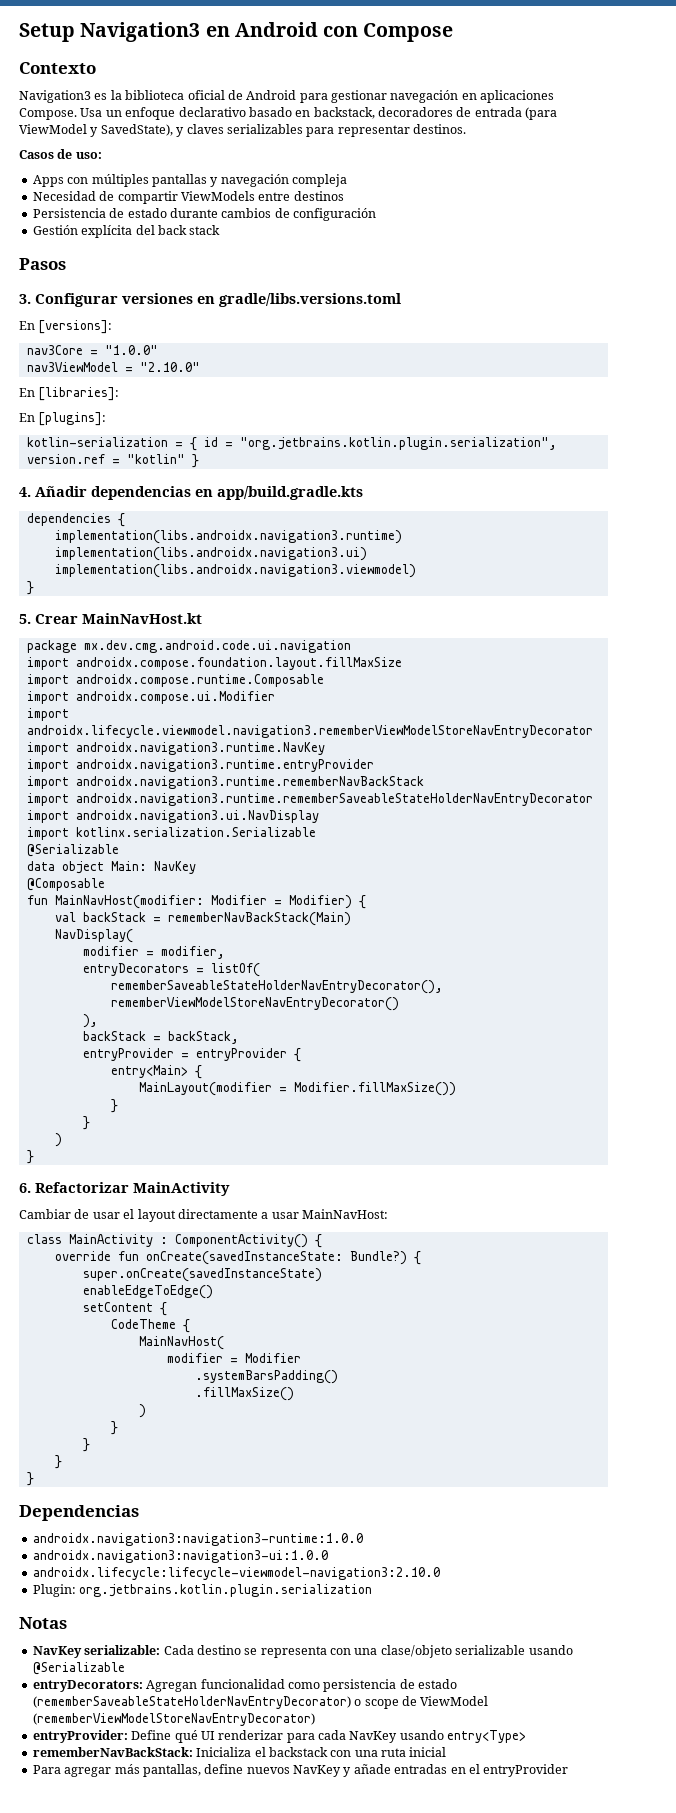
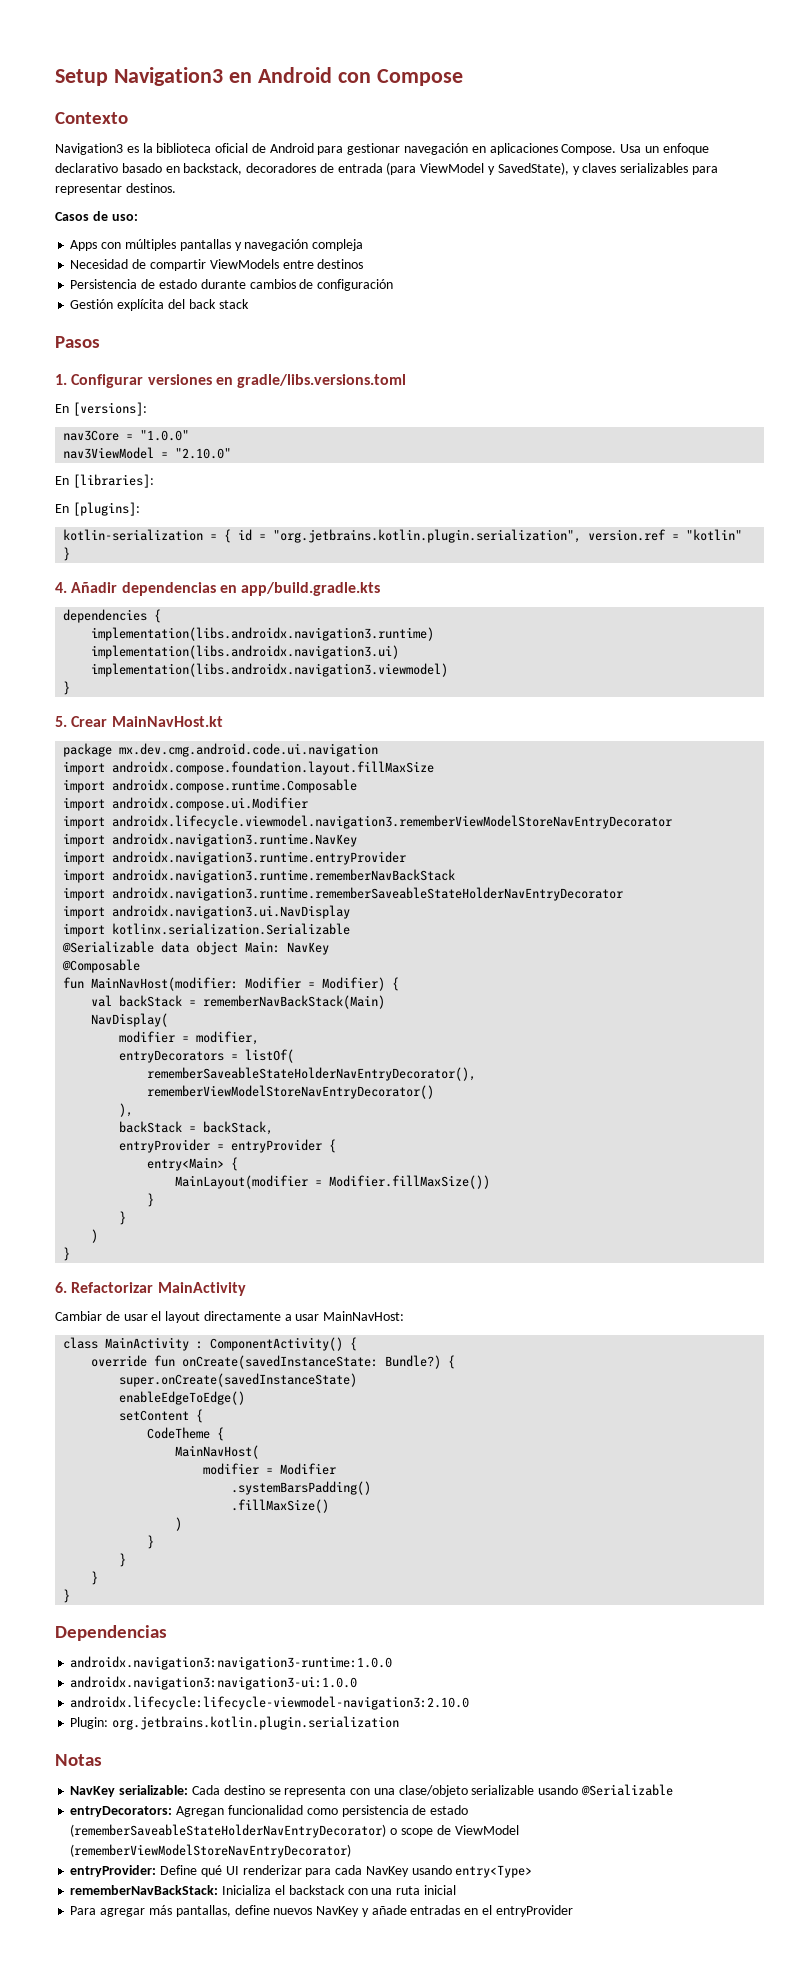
- 3. Configurar versiones en gradle/libs.versions.toml
+ 1. Configurar versiones en gradle/libs.versions.toml
  import kotlinx.serialization.Serializable
- @Serializable
- data object Main: NavKey
+ @Serializable data object Main: NavKey

